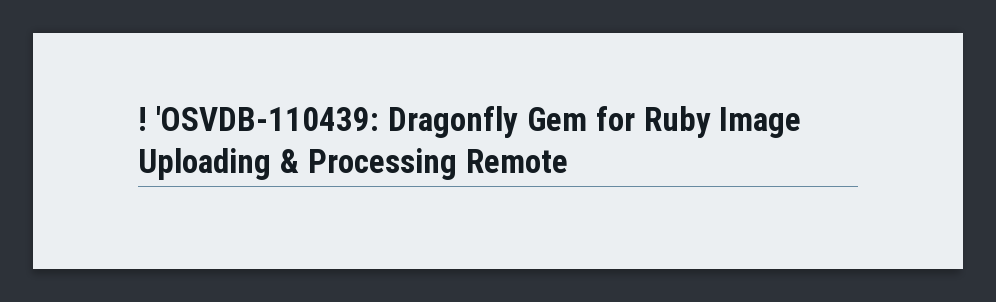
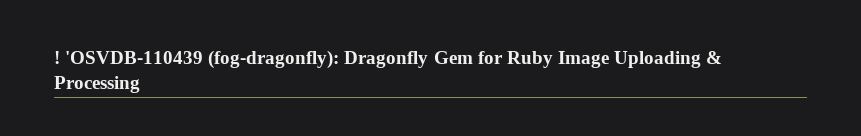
- 'OSVDB-110439: Dragonfly Gem for Ruby Image Uploading & Processing Remote
+ 'OSVDB-110439 (fog-dragonfly): Dragonfly Gem for Ruby Image Uploading & Processing

